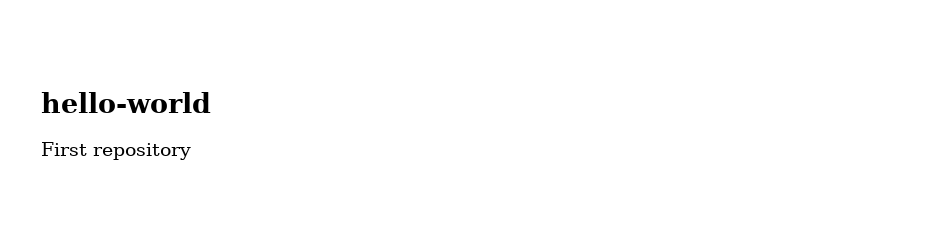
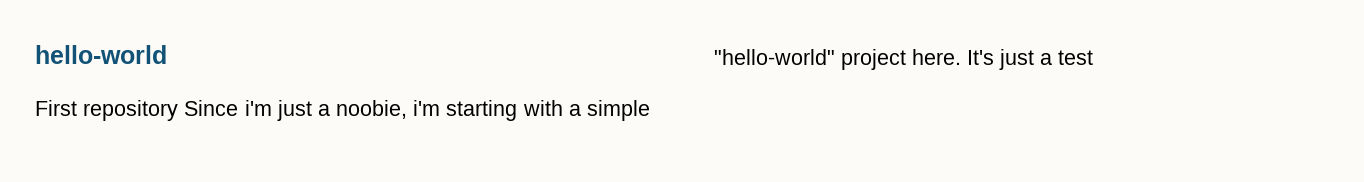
- First repository
+ First repository Since i'm just a noobie, i'm starting with a simple "hello-world" project here. It's just a test

